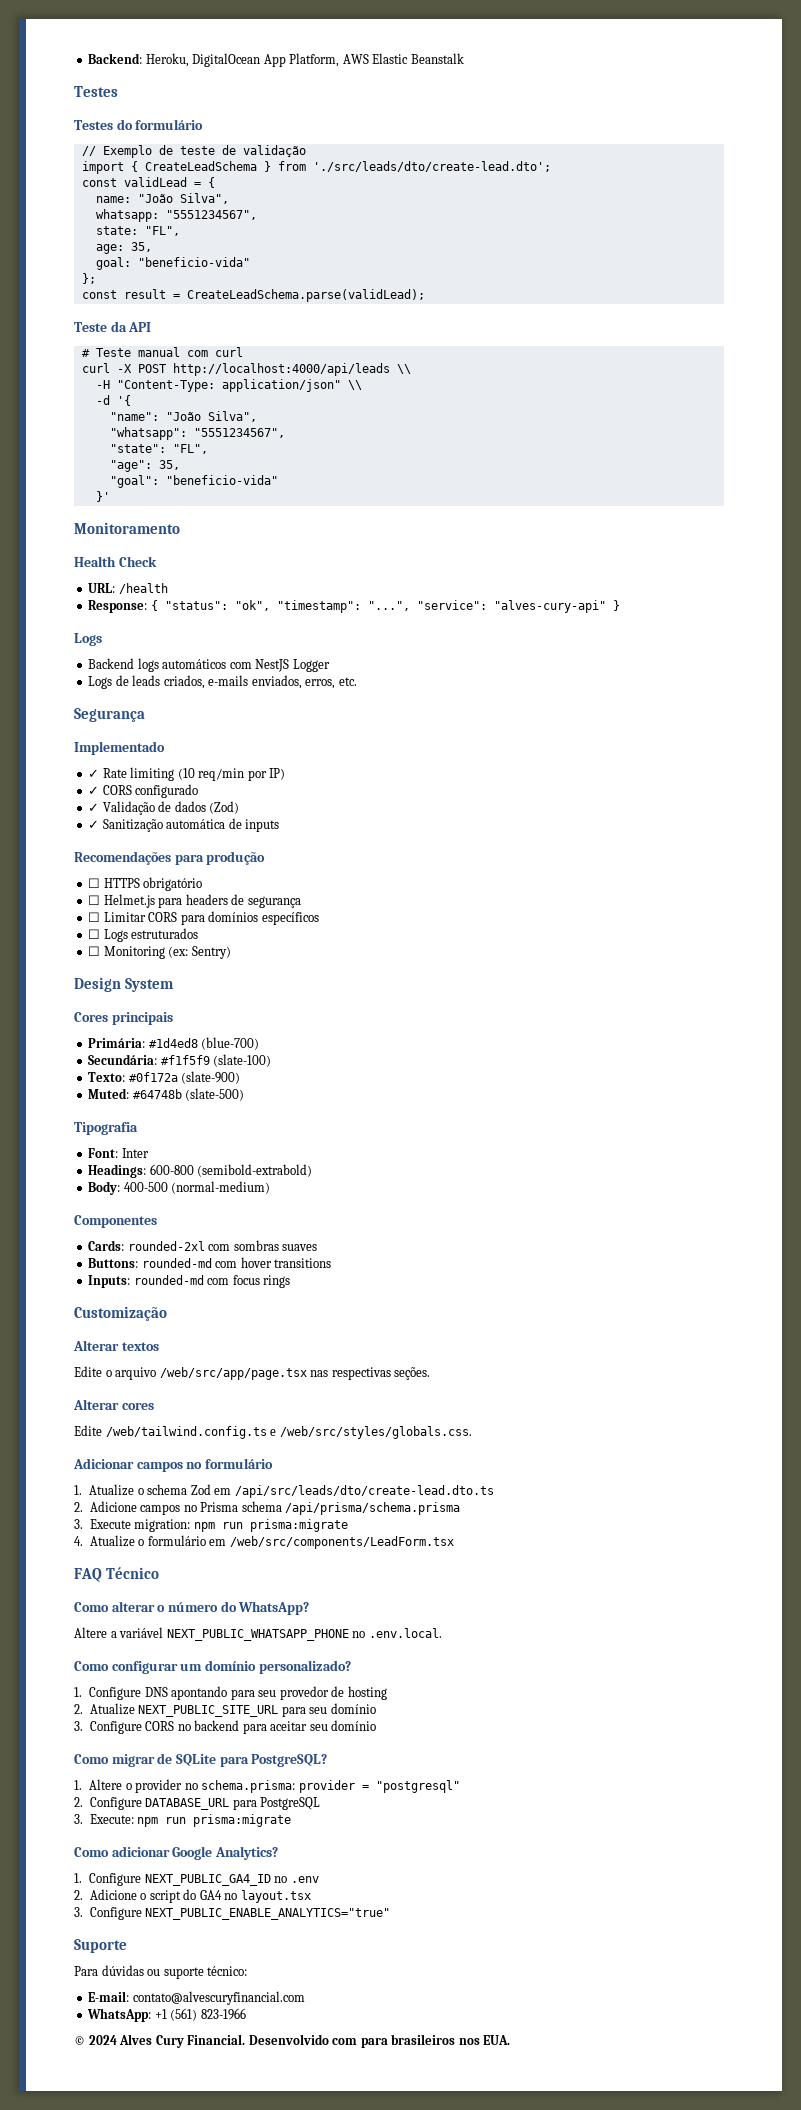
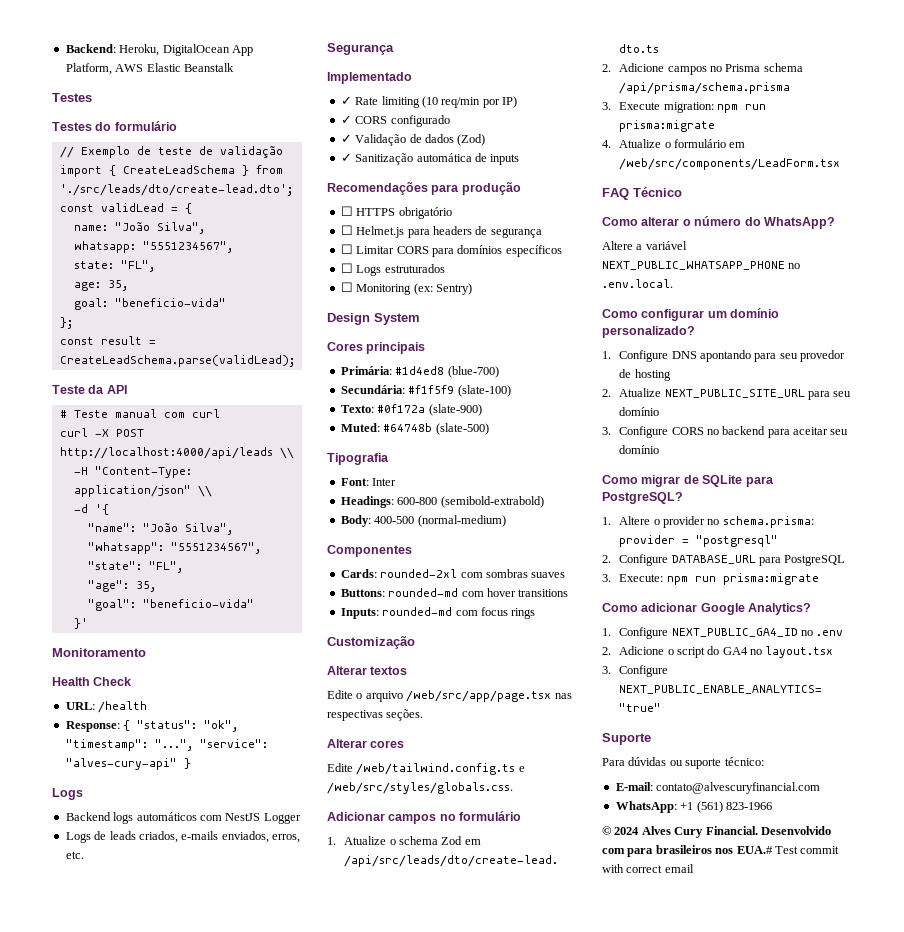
- Desenvolvido com para brasileiros nos EUA.
+ Desenvolvido com para brasileiros nos EUA.# Test commit with correct email

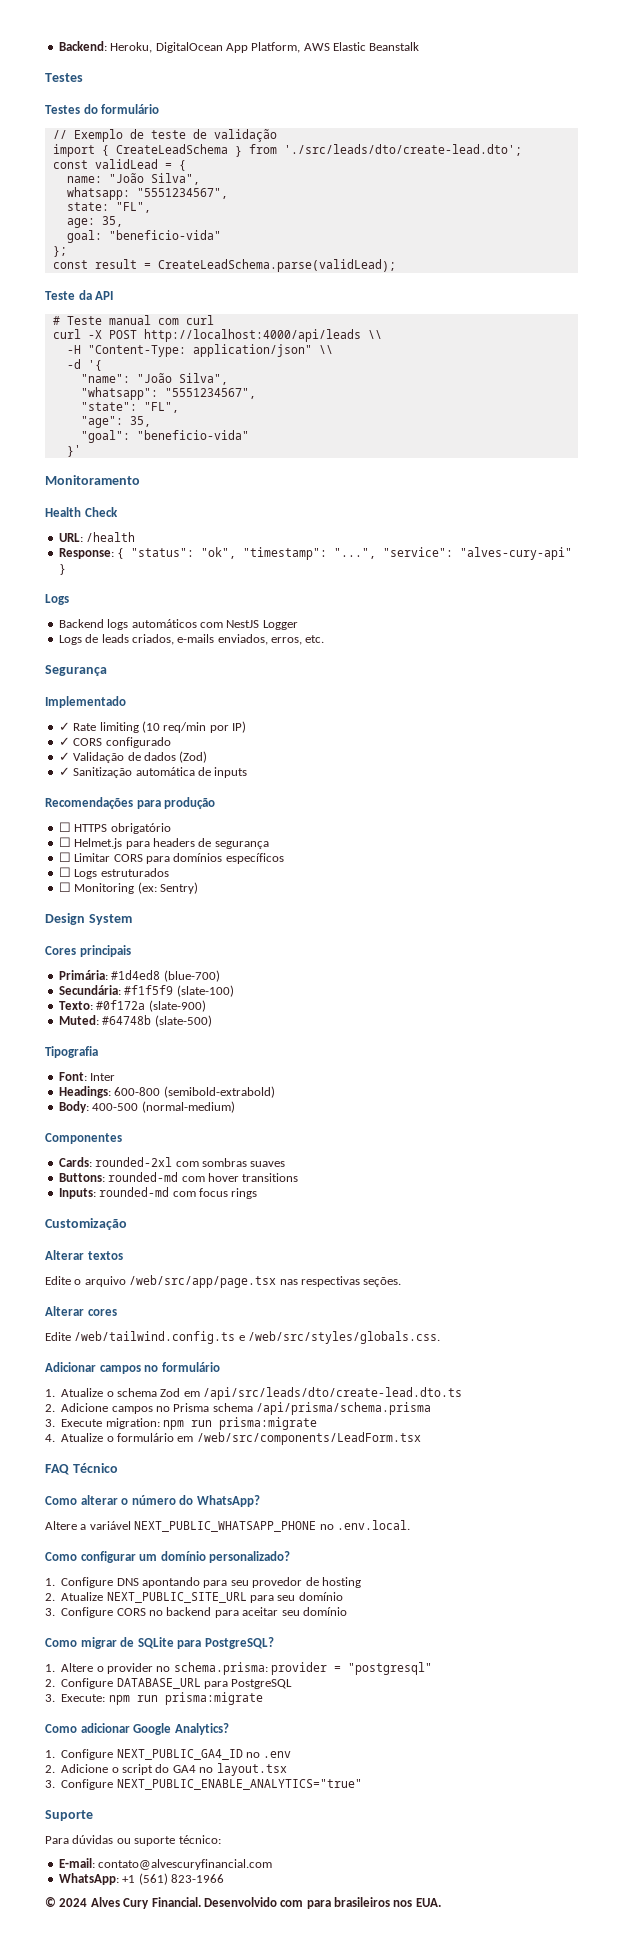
- Desenvolvido com para brasileiros nos EUA.# Test commit with correct email
+ Desenvolvido com para brasileiros nos EUA.

